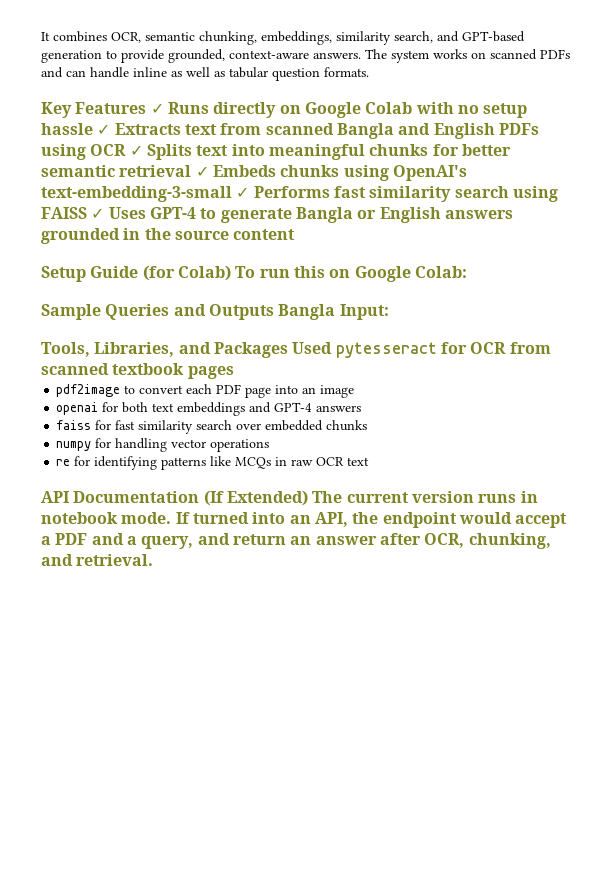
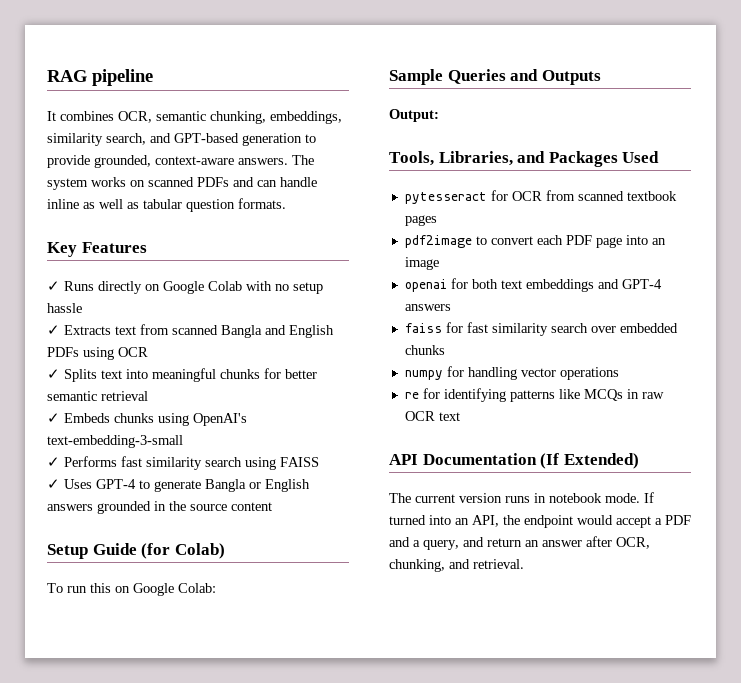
+ RAG pipeline
- Key Features ✓ Runs directly on Google Colab with no setup hassle ✓ Extracts text from scanned Bangla and English PDFs using OCR ✓ Splits text into meaningful chunks for better semantic retrieval ✓ Embeds chunks using OpenAI's text-embedding-3-small ✓ Performs fast similarity search using FAISS ✓ Uses GPT-4 to generate Bangla or English answers grounded in the source content
+ Key Features
+ ✓ Runs directly on Google Colab with no setup hassle
+ ✓ Extracts text from scanned Bangla and English PDFs using OCR
+ ✓ Splits text into meaningful chunks for better semantic retrieval
+ ✓ Embeds chunks using OpenAI's text-embedding-3-small
+ ✓ Performs fast similarity search using FAISS
+ ✓ Uses GPT-4 to generate Bangla or English answers grounded in the source content
- Setup Guide (for Colab) To run this on Google Colab:
+ Setup Guide (for Colab)
+ To run this on Google Colab:
- Sample Queries and Outputs Bangla Input:
+ Sample Queries and Outputs
+ Output:
- Tools, Libraries, and Packages Used pytesseract for OCR from scanned textbook pages
+ Tools, Libraries, and Packages Used
+ pytesseract for OCR from scanned textbook pages
- API Documentation (If Extended) The current version runs in notebook mode.
+ API Documentation (If Extended)
+ The current version runs in notebook mode.

